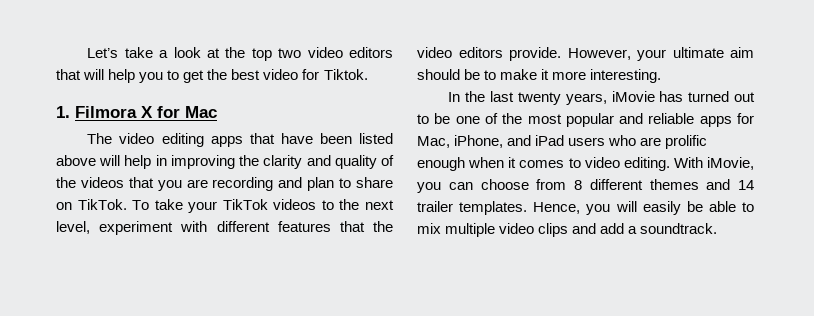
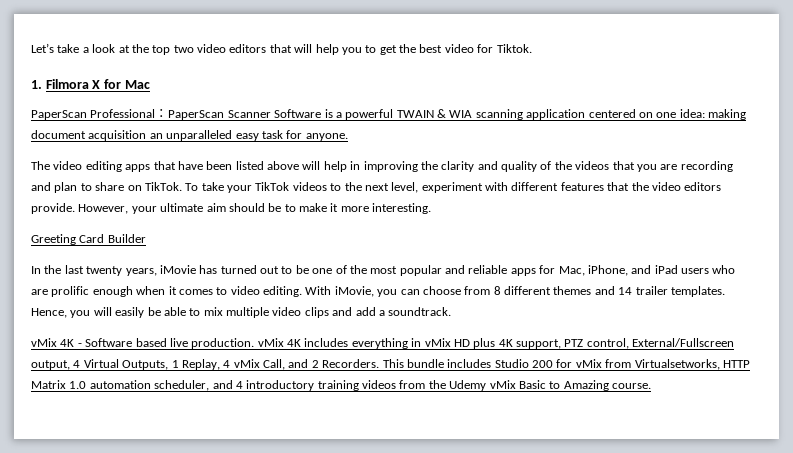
+ PaperScan Professional：PaperScan Scanner Software is a powerful TWAIN & WIA scanning application centered on one idea: making document acquisition an unparalleled easy task for anyone.
+ Greeting Card Builder
+ vMix 4K - Software based live production. vMix 4K includes everything in vMix HD plus 4K support, PTZ control, External/Fullscreen output, 4 Virtual Outputs, 1 Replay, 4 vMix Call, and 2 Recorders. This bundle includes Studio 200 for vMix from Virtualsetworks, HTTP Matrix 1.0 automation scheduler, and 4 introductory training videos from the Udemy vMix Basic to Amazing course.

